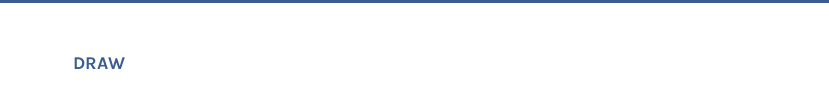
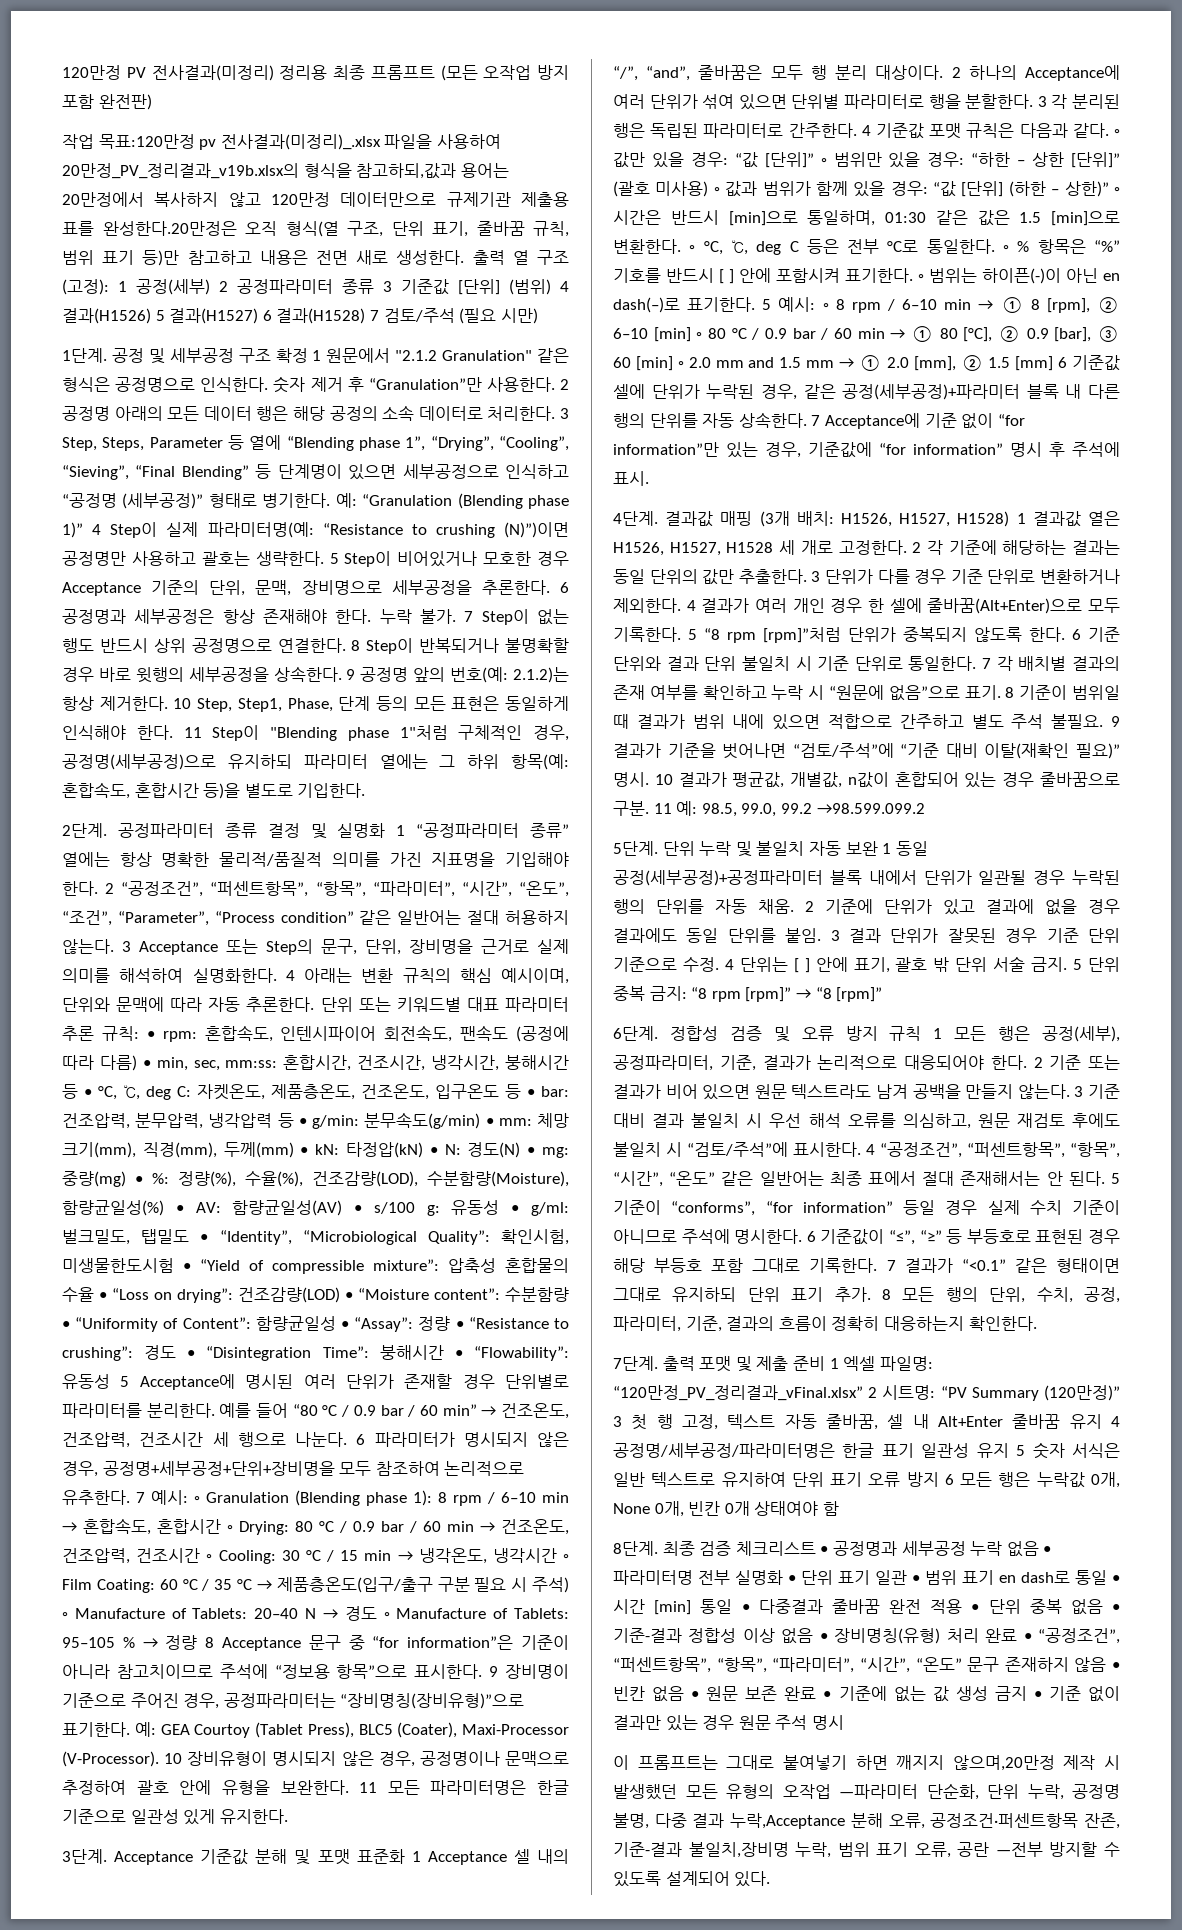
- DRAW
+ 120만정 PV 전사결과(미정리) 정리용 최종 프롬프트 (모든 오작업 방지 포함 완전판)
+ 작업 목표:120만정 pv 전사결과(미정리)_.xlsx 파일을 사용하여 20만정_PV_정리결과_v19b.xlsx의 형식을 참고하되,값과 용어는 20만정에서 복사하지 않고 120만정 데이터만으로 규제기관 제출용 표를 완성한다.20만정은 오직 형식(열 구조, 단위 표기, 줄바꿈 규칙, 범위 표기 등)만 참고하고 내용은 전면 새로 생성한다. 출력 열 구조 (고정): 1 공정(세부) 2 공정파라미터 종류 3 기준값 [단위] (범위) 4 결과(H1526) 5 결과(H1527) 6 결과(H1528) 7 검토/주석 (필요 시만)
+ 1단계. 공정 및 세부공정 구조 확정 1 원문에서 "2.1.2 Granulation" 같은 형식은 공정명으로 인식한다. 숫자 제거 후 “Granulation”만 사용한다. 2 공정명 아래의 모든 데이터 행은 해당 공정의 소속 데이터로 처리한다. 3 Step, Steps, Parameter 등 열에 “Blending phase 1”, “Drying”, “Cooling”, “Sieving”, “Final Blending” 등 단계명이 있으면 세부공정으로 인식하고 “공정명 (세부공정)” 형태로 병기한다. 예: “Granulation (Blending phase 1)” 4 Step이 실제 파라미터명(예: “Resistance to crushing (N)”)이면 공정명만 사용하고 괄호는 생략한다. 5 Step이 비어있거나 모호한 경우 Acceptance 기준의 단위, 문맥, 장비명으로 세부공정을 추론한다. 6 공정명과 세부공정은 항상 존재해야 한다. 누락 불가. 7 Step이 없는 행도 반드시 상위 공정명으로 연결한다. 8 Step이 반복되거나 불명확할 경우 바로 윗행의 세부공정을 상속한다. 9 공정명 앞의 번호(예: 2.1.2)는 항상 제거한다. 10 Step, Step1, Phase, 단계 등의 모든 표현은 동일하게 인식해야 한다. 11 Step이 "Blending phase 1"처럼 구체적인 경우, 공정명(세부공정)으로 유지하되 파라미터 열에는 그 하위 항목(예: 혼합속도, 혼합시간 등)을 별도로 기입한다.
+ 2단계. 공정파라미터 종류 결정 및 실명화 1 “공정파라미터 종류” 열에는 항상 명확한 물리적/품질적 의미를 가진 지표명을 기입해야 한다. 2 “공정조건”, “퍼센트항목”, “항목”, “파라미터”, “시간”, “온도”, “조건”, “Parameter”, “Process condition” 같은 일반어는 절대 허용하지 않는다. 3 Acceptance 또는 Step의 문구, 단위, 장비명을 근거로 실제 의미를 해석하여 실명화한다. 4 아래는 변환 규칙의 핵심 예시이며, 단위와 문맥에 따라 자동 추론한다. 단위 또는 키워드별 대표 파라미터 추론 규칙: • rpm: 혼합속도, 인텐시파이어 회전속도, 팬속도 (공정에 따라 다름) • min, sec, mm:ss: 혼합시간, 건조시간, 냉각시간, 붕해시간 등 • °C, ℃, deg C: 자켓온도, 제품층온도, 건조온도, 입구온도 등 • bar: 건조압력, 분무압력, 냉각압력 등 • g/min: 분무속도(g/min) • mm: 체망 크기(mm), 직경(mm), 두께(mm) • kN: 타정압(kN) • N: 경도(N) • mg: 중량(mg) • %: 정량(%), 수율(%), 건조감량(LOD), 수분함량(Moisture), 함량균일성(%) • AV: 함량균일성(AV) • s/100 g: 유동성 • g/ml: 벌크밀도, 탭밀도 • “Identity”, “Microbiological Quality”: 확인시험, 미생물한도시험 • “Yield of compressible mixture”: 압축성 혼합물의 수율 • “Loss on drying”: 건조감량(LOD) • “Moisture content”: 수분함량 • “Uniformity of Content”: 함량균일성 • “Assay”: 정량 • “Resistance to crushing”: 경도 • “Disintegration Time”: 붕해시간 • “Flowability”: 유동성 5 Acceptance에 명시된 여러 단위가 존재할 경우 단위별로 파라미터를 분리한다. 예를 들어 “80 °C / 0.9 bar / 60 min” → 건조온도, 건조압력, 건조시간 세 행으로 나눈다. 6 파라미터가 명시되지 않은 경우, 공정명+세부공정+단위+장비명을 모두 참조하여 논리적으로 유추한다. 7 예시: ◦ Granulation (Blending phase 1): 8 rpm / 6–10 min → 혼합속도, 혼합시간 ◦ Drying: 80 °C / 0.9 bar / 60 min → 건조온도, 건조압력, 건조시간 ◦ Cooling: 30 °C / 15 min → 냉각온도, 냉각시간 ◦ Film Coating: 60 °C / 35 °C → 제품층온도(입구/출구 구분 필요 시 주석) ◦ Manufacture of Tablets: 20–40 N → 경도 ◦ Manufacture of Tablets: 95–105 % → 정량 8 Acceptance 문구 중 “for information”은 기준이 아니라 참고치이므로 주석에 “정보용 항목”으로 표시한다. 9 장비명이 기준으로 주어진 경우, 공정파라미터는 “장비명칭(장비유형)”으로 표기한다. 예: GEA Courtoy (Tablet Press), BLC5 (Coater), Maxi-Processor (V-Processor). 10 장비유형이 명시되지 않은 경우, 공정명이나 문맥으로 추정하여 괄호 안에 유형을 보완한다. 11 모든 파라미터명은 한글 기준으로 일관성 있게 유지한다.
+ 3단계. Acceptance 기준값 분해 및 포맷 표준화 1 Acceptance 셀 내의 “/”, “and”, 줄바꿈은 모두 행 분리 대상이다. 2 하나의 Acceptance에 여러 단위가 섞여 있으면 단위별 파라미터로 행을 분할한다. 3 각 분리된 행은 독립된 파라미터로 간주한다. 4 기준값 포맷 규칙은 다음과 같다. ◦ 값만 있을 경우: “값 [단위]” ◦ 범위만 있을 경우: “하한 – 상한 [단위]” (괄호 미사용) ◦ 값과 범위가 함께 있을 경우: “값 [단위] (하한 – 상한)” ◦ 시간은 반드시 [min]으로 통일하며, 01:30 같은 값은 1.5 [min]으로 변환한다. ◦ °C, ℃, deg C 등은 전부 °C로 통일한다. ◦ % 항목은 “%” 기호를 반드시 [ ] 안에 포함시켜 표기한다. ◦ 범위는 하이픈(-)이 아닌 en dash(–)로 표기한다. 5 예시: ◦ 8 rpm / 6–10 min → ① 8 [rpm], ② 6–10 [min] ◦ 80 °C / 0.9 bar / 60 min → ① 80 [°C], ② 0.9 [bar], ③ 60 [min] ◦ 2.0 mm and 1.5 mm → ① 2.0 [mm], ② 1.5 [mm] 6 기준값 셀에 단위가 누락된 경우, 같은 공정(세부공정)+파라미터 블록 내 다른 행의 단위를 자동 상속한다. 7 Acceptance에 기준 없이 “for information”만 있는 경우, 기준값에 “for information” 명시 후 주석에 표시.
+ 4단계. 결과값 매핑 (3개 배치: H1526, H1527, H1528) 1 결과값 열은 H1526, H1527, H1528 세 개로 고정한다. 2 각 기준에 해당하는 결과는 동일 단위의 값만 추출한다. 3 단위가 다를 경우 기준 단위로 변환하거나 제외한다. 4 결과가 여러 개인 경우 한 셀에 줄바꿈(Alt+Enter)으로 모두 기록한다. 5 “8 rpm [rpm]”처럼 단위가 중복되지 않도록 한다. 6 기준 단위와 결과 단위 불일치 시 기준 단위로 통일한다. 7 각 배치별 결과의 존재 여부를 확인하고 누락 시 “원문에 없음”으로 표기. 8 기준이 범위일 때 결과가 범위 내에 있으면 적합으로 간주하고 별도 주석 불필요. 9 결과가 기준을 벗어나면 “검토/주석”에 “기준 대비 이탈(재확인 필요)” 명시. 10 결과가 평균값, 개별값, n값이 혼합되어 있는 경우 줄바꿈으로 구분. 11 예: 98.5, 99.0, 99.2 →98.599.099.2
+ 5단계. 단위 누락 및 불일치 자동 보완 1 동일 공정(세부공정)+공정파라미터 블록 내에서 단위가 일관될 경우 누락된 행의 단위를 자동 채움. 2 기준에 단위가 있고 결과에 없을 경우 결과에도 동일 단위를 붙임. 3 결과 단위가 잘못된 경우 기준 단위 기준으로 수정. 4 단위는 [ ] 안에 표기, 괄호 밖 단위 서술 금지. 5 단위 중복 금지: “8 rpm [rpm]” → “8 [rpm]”
+ 6단계. 정합성 검증 및 오류 방지 규칙 1 모든 행은 공정(세부), 공정파라미터, 기준, 결과가 논리적으로 대응되어야 한다. 2 기준 또는 결과가 비어 있으면 원문 텍스트라도 남겨 공백을 만들지 않는다. 3 기준 대비 결과 불일치 시 우선 해석 오류를 의심하고, 원문 재검토 후에도 불일치 시 “검토/주석”에 표시한다. 4 “공정조건”, “퍼센트항목”, “항목”, “시간”, “온도” 같은 일반어는 최종 표에서 절대 존재해서는 안 된다. 5 기준이 “conforms”, “for information” 등일 경우 실제 수치 기준이 아니므로 주석에 명시한다. 6 기준값이 “≤”, “≥” 등 부등호로 표현된 경우 해당 부등호 포함 그대로 기록한다. 7 결과가 “<0.1” 같은 형태이면 그대로 유지하되 단위 표기 추가. 8 모든 행의 단위, 수치, 공정, 파라미터, 기준, 결과의 흐름이 정확히 대응하는지 확인한다.
+ 7단계. 출력 포맷 및 제출 준비 1 엑셀 파일명: “120만정_PV_정리결과_vFinal.xlsx” 2 시트명: “PV Summary (120만정)” 3 첫 행 고정, 텍스트 자동 줄바꿈, 셀 내 Alt+Enter 줄바꿈 유지 4 공정명/세부공정/파라미터명은 한글 표기 일관성 유지 5 숫자 서식은 일반 텍스트로 유지하여 단위 표기 오류 방지 6 모든 행은 누락값 0개, None 0개, 빈칸 0개 상태여야 함
+ 8단계. 최종 검증 체크리스트 • 공정명과 세부공정 누락 없음 • 파라미터명 전부 실명화 • 단위 표기 일관 • 범위 표기 en dash로 통일 • 시간 [min] 통일 • 다중결과 줄바꿈 완전 적용 • 단위 중복 없음 • 기준-결과 정합성 이상 없음 • 장비명칭(유형) 처리 완료 • “공정조건”, “퍼센트항목”, “항목”, “파라미터”, “시간”, “온도” 문구 존재하지 않음 • 빈칸 없음 • 원문 보존 완료 • 기준에 없는 값 생성 금지 • 기준 없이 결과만 있는 경우 원문 주석 명시
+ 이 프롬프트는 그대로 붙여넣기 하면 깨지지 않으며,20만정 제작 시 발생했던 모든 유형의 오작업 —파라미터 단순화, 단위 누락, 공정명 불명, 다중 결과 누락,Acceptance 분해 오류, 공정조건·퍼센트항목 잔존, 기준-결과 불일치,장비명 누락, 범위 표기 오류, 공란 —전부 방지할 수 있도록 설계되어 있다.

